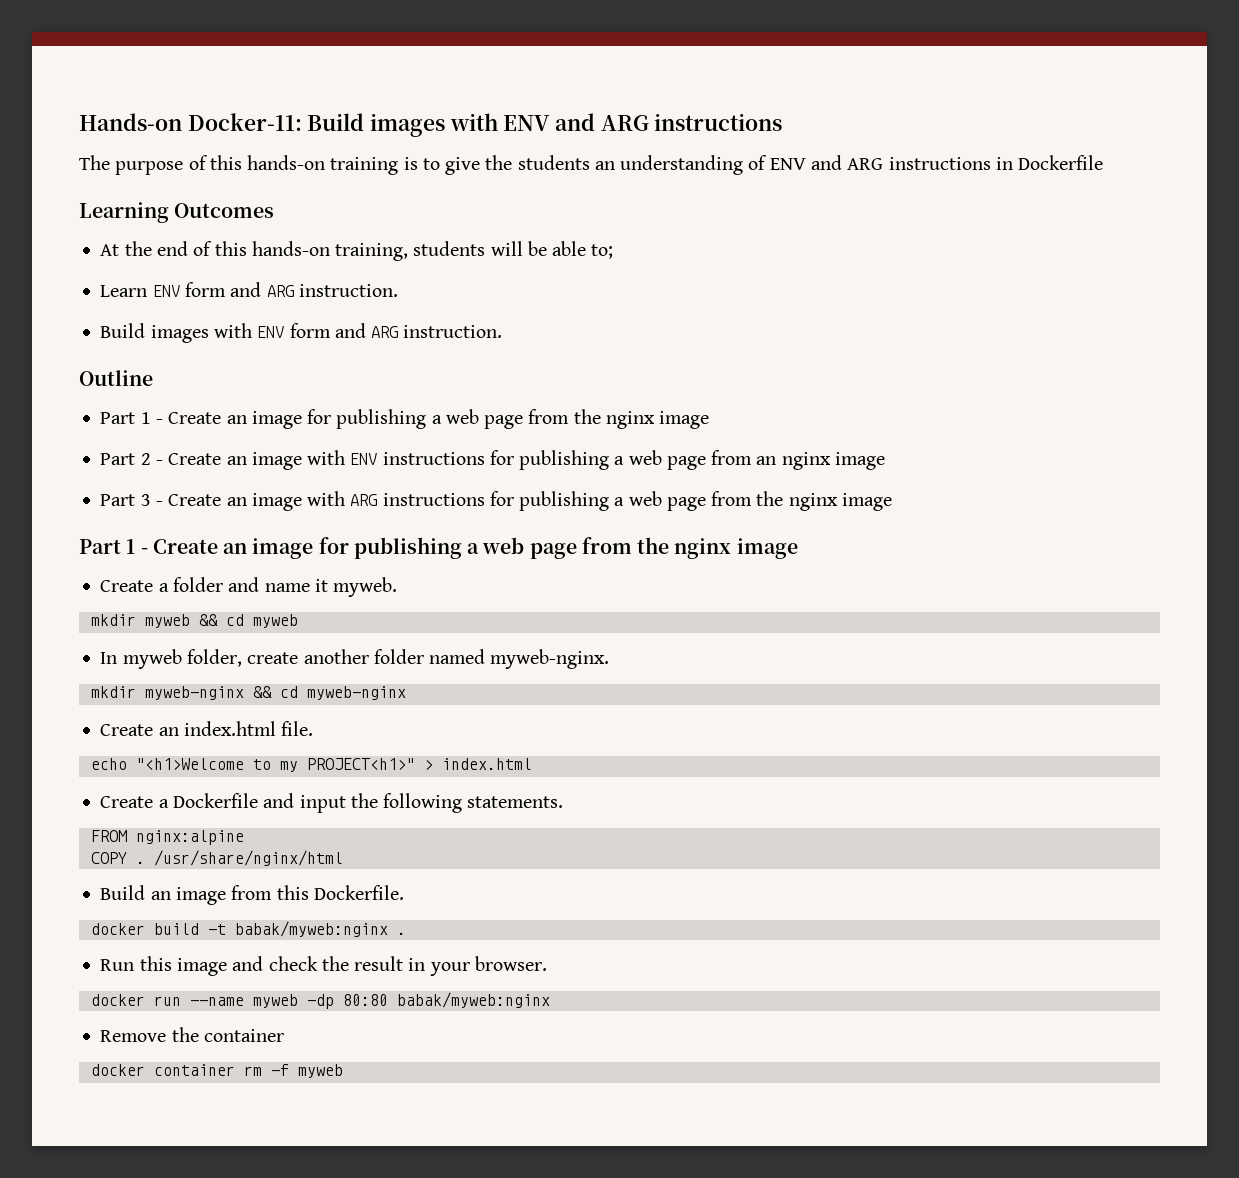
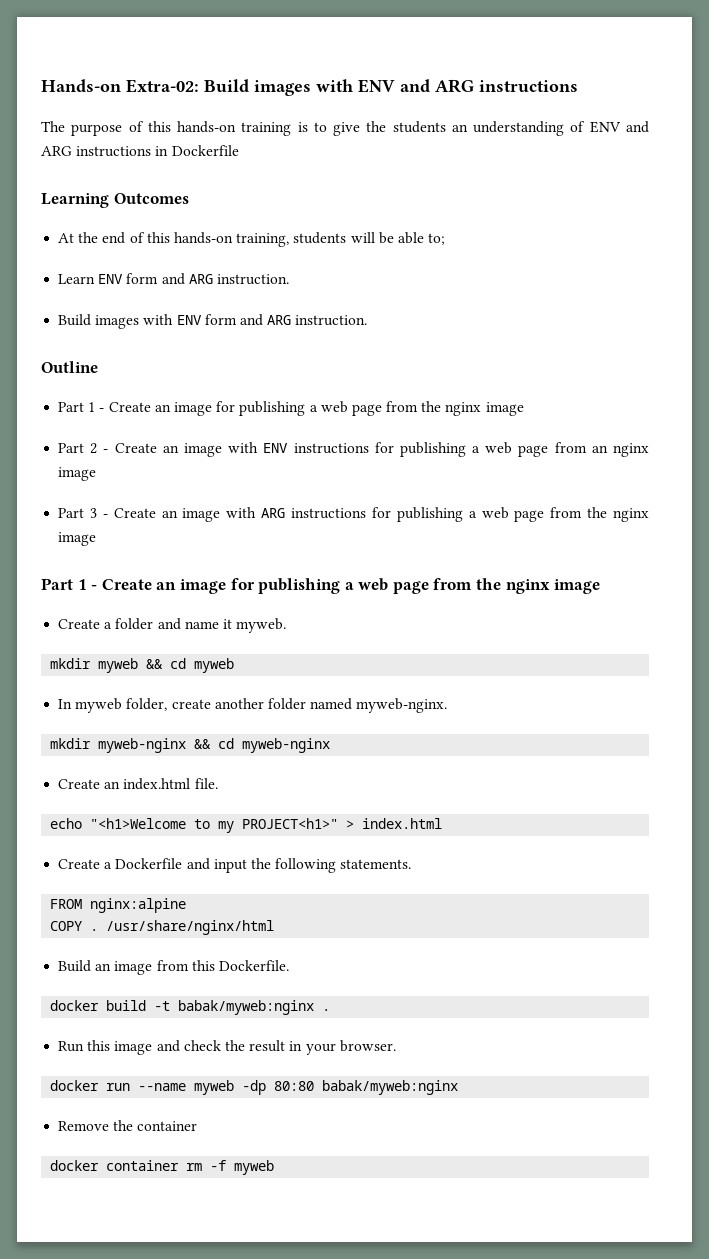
- Hands-on Docker-11: Build images with ENV and ARG instructions
+ Hands-on Extra-02: Build images with ENV and ARG instructions

